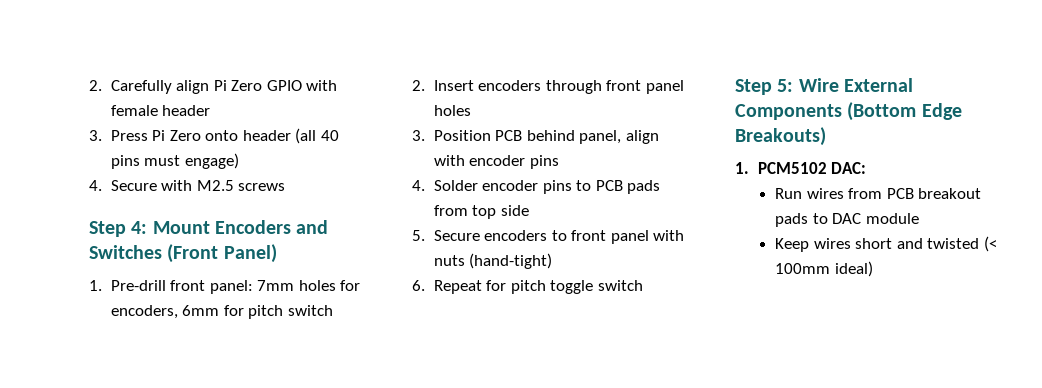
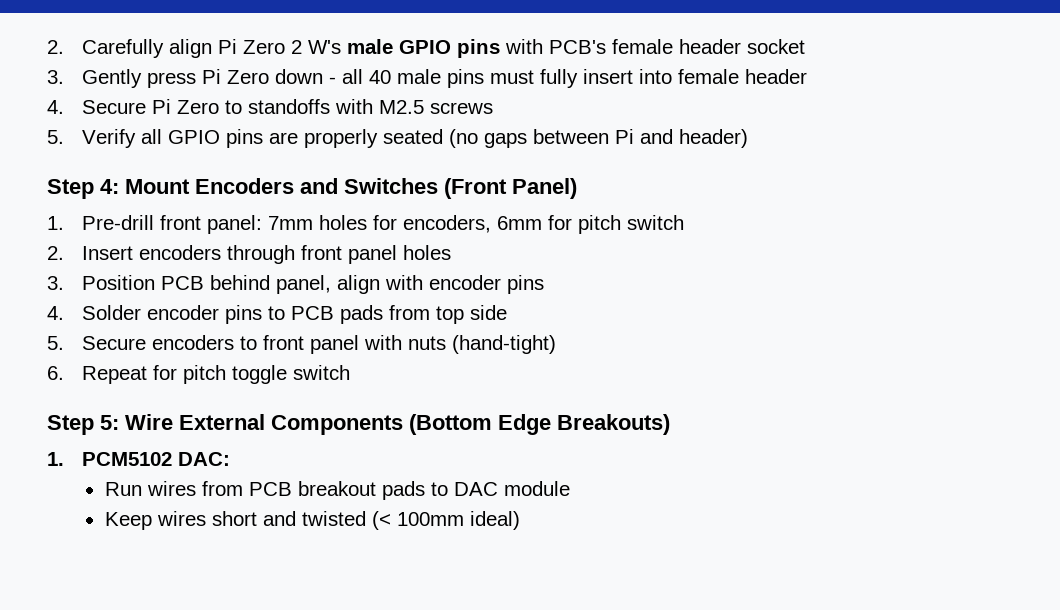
- 2. Carefully align Pi Zero GPIO with female header
- 3. Press Pi Zero onto header (all 40 pins must engage)
- 4. Secure with M2.5 screws
+ 2. Carefully align Pi Zero 2 W's male GPIO pins with PCB's female header socket
+ 3. Gently press Pi Zero down - all 40 male pins must fully insert into female header
+ 4. Secure Pi Zero to standoffs with M2.5 screws
+ 5. Verify all GPIO pins are properly seated (no gaps between Pi and header)

